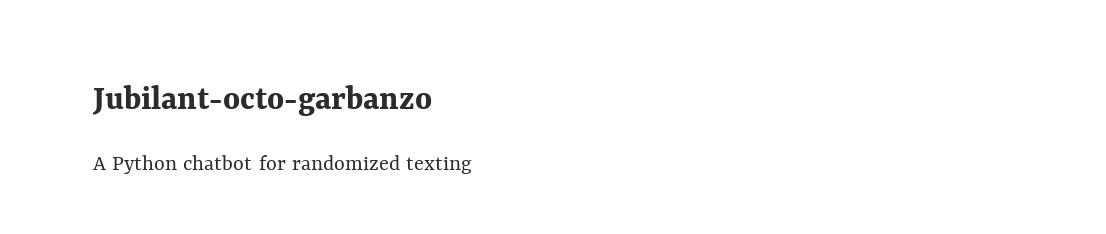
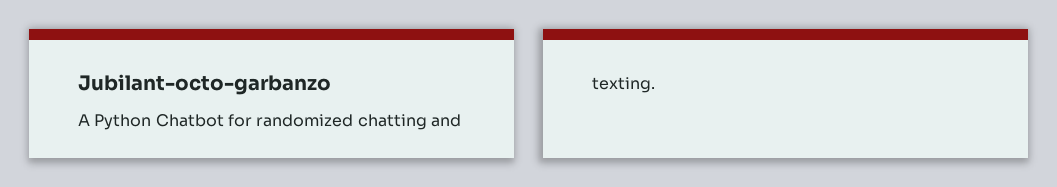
- A Python chatbot for randomized texting
+ A Python Chatbot for randomized chatting and texting.

